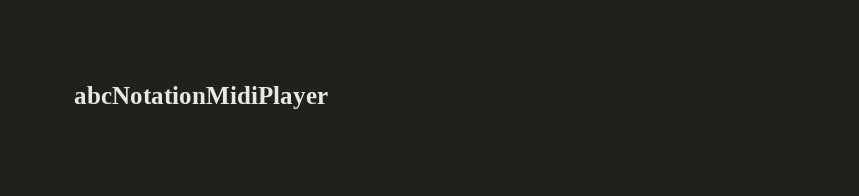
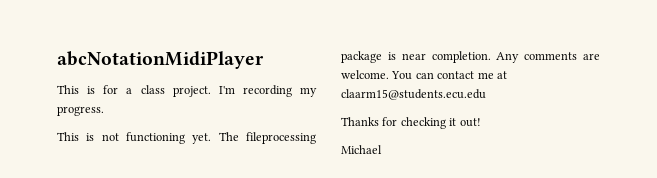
+ This is for a class project. I'm recording my progress.
+ This is not functioning yet. The fileprocessing package is near completion. Any comments are welcome. You can contact me at claarm15@students.ecu.edu
+ Thanks for checking it out!
+ Michael

